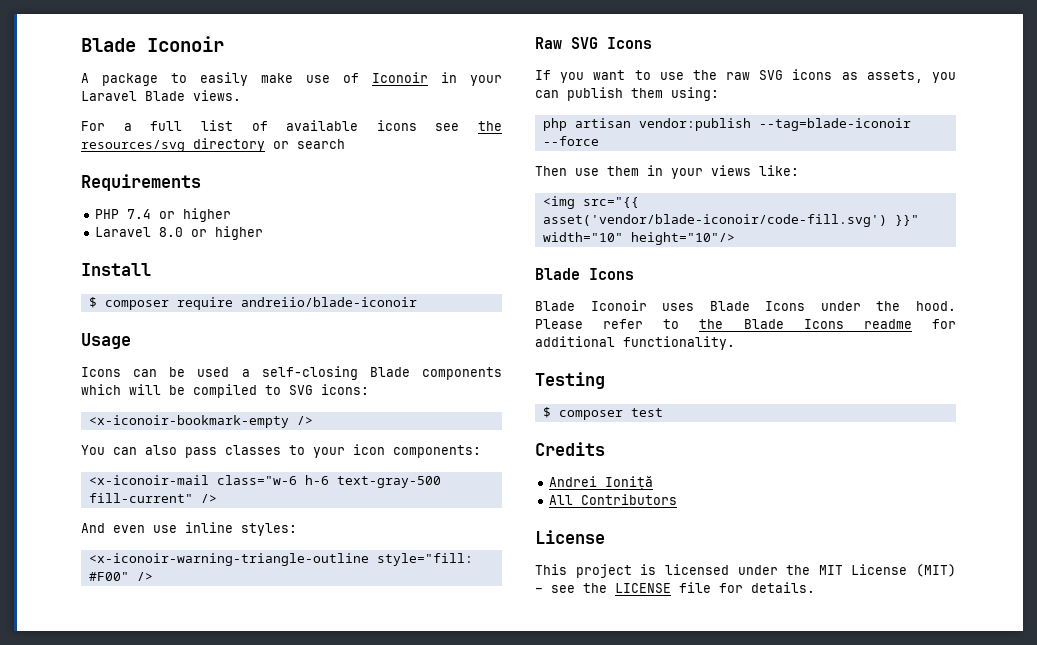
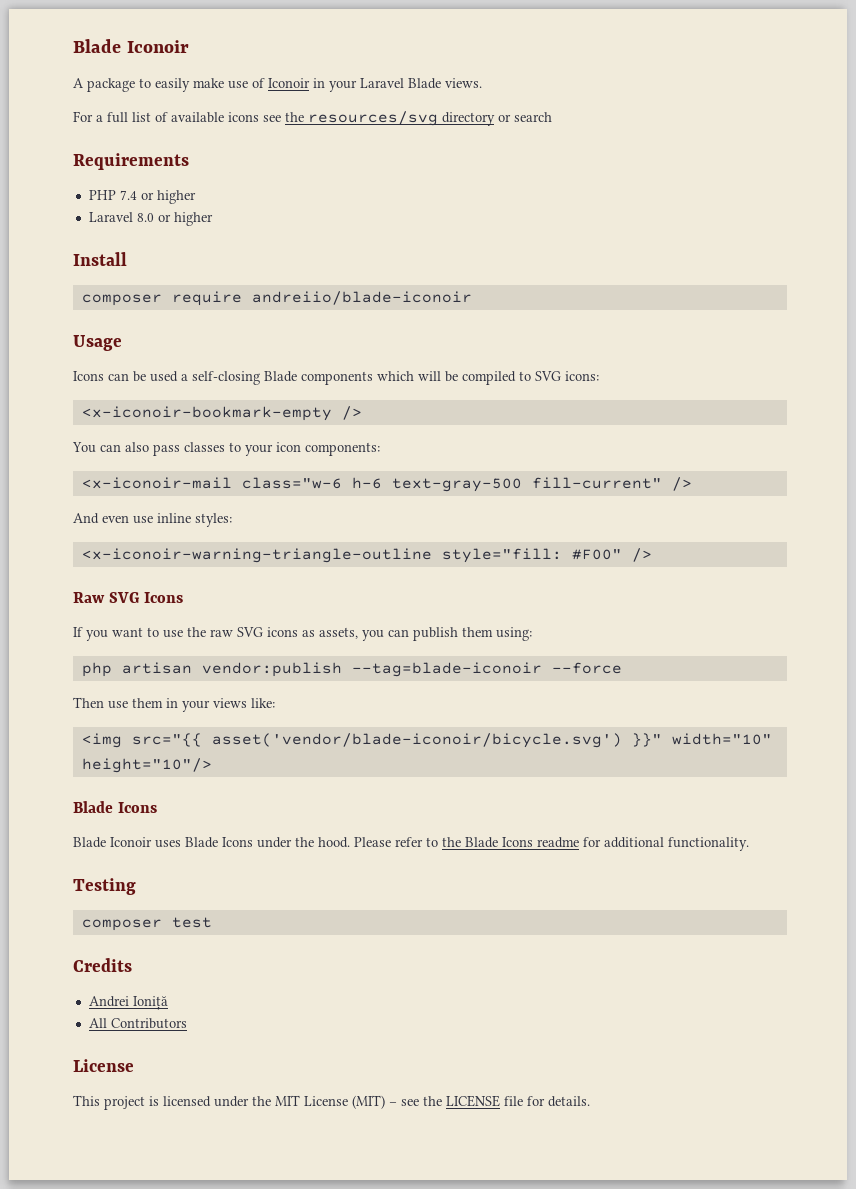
- $ composer require andreiio/blade-iconoir
+ composer require andreiio/blade-iconoir
- <img src="{{ asset('vendor/blade-iconoir/code-fill.svg') }}" width="10" height="10"/>
+ <img src="{{ asset('vendor/blade-iconoir/bicycle.svg') }}" width="10" height="10"/>
- $ composer test
+ composer test

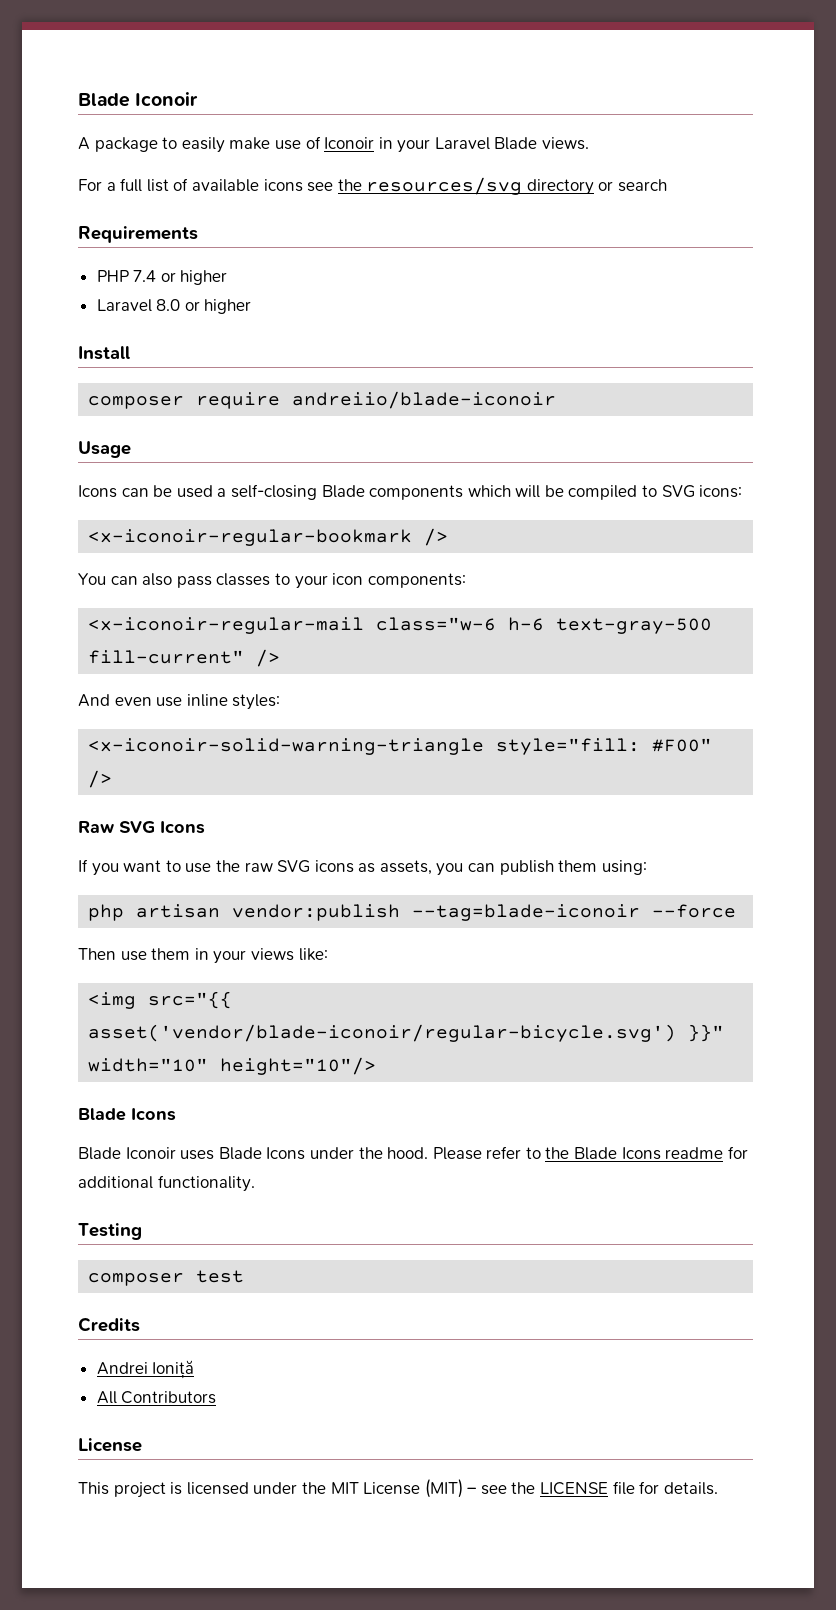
- <x-iconoir-bookmark-empty />
+ <x-iconoir-regular-bookmark />
- <x-iconoir-mail class="w-6 h-6 text-gray-500 fill-current" />
+ <x-iconoir-regular-mail class="w-6 h-6 text-gray-500 fill-current" />
- <x-iconoir-warning-triangle-outline style="fill: #F00" />
+ <x-iconoir-solid-warning-triangle style="fill: #F00" />
- <img src="{{ asset('vendor/blade-iconoir/bicycle.svg') }}" width="10" height="10"/>
+ <img src="{{ asset('vendor/blade-iconoir/regular-bicycle.svg') }}" width="10" height="10"/>

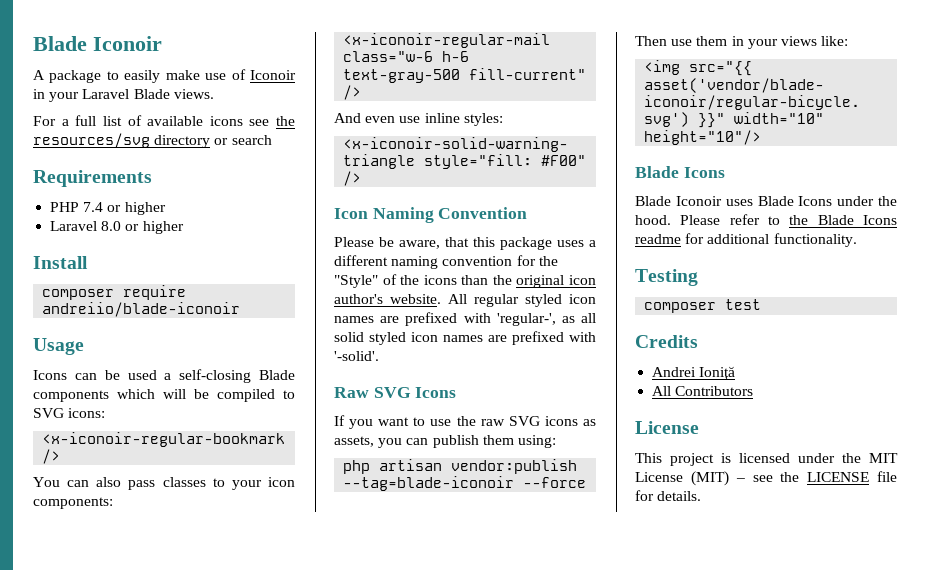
+ Icon Naming Convention
+ Please be aware, that this package uses a different naming convention for the "Style" of the icons than the original icon author's website. All regular styled icon names are prefixed with 'regular-', as all solid styled icon names are prefixed with '-solid'.

